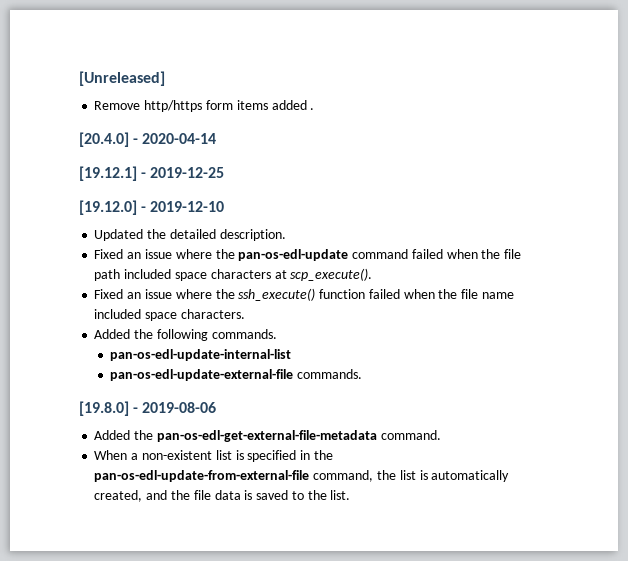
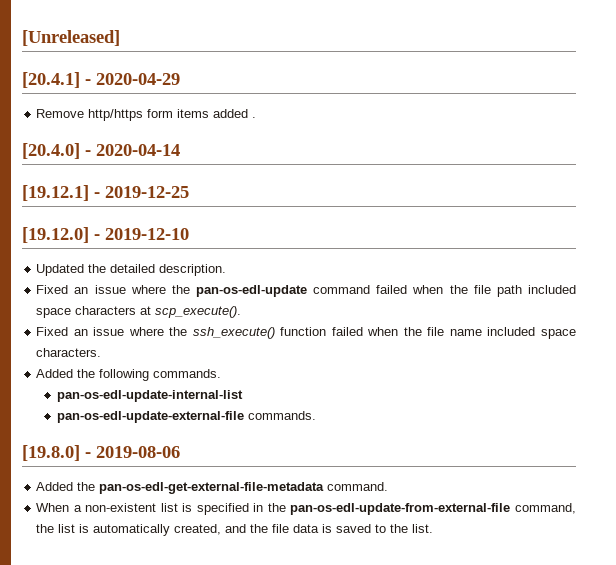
+ [20.4.1] - 2020-04-29

